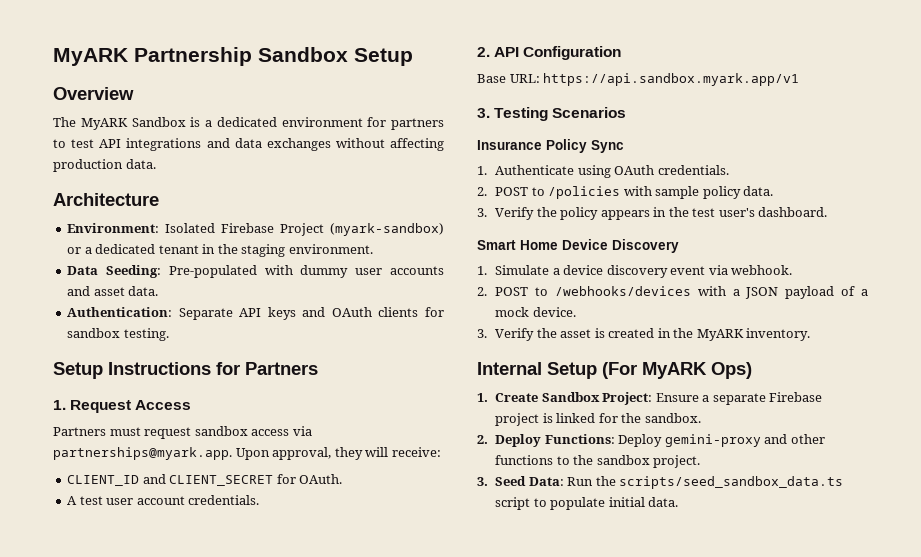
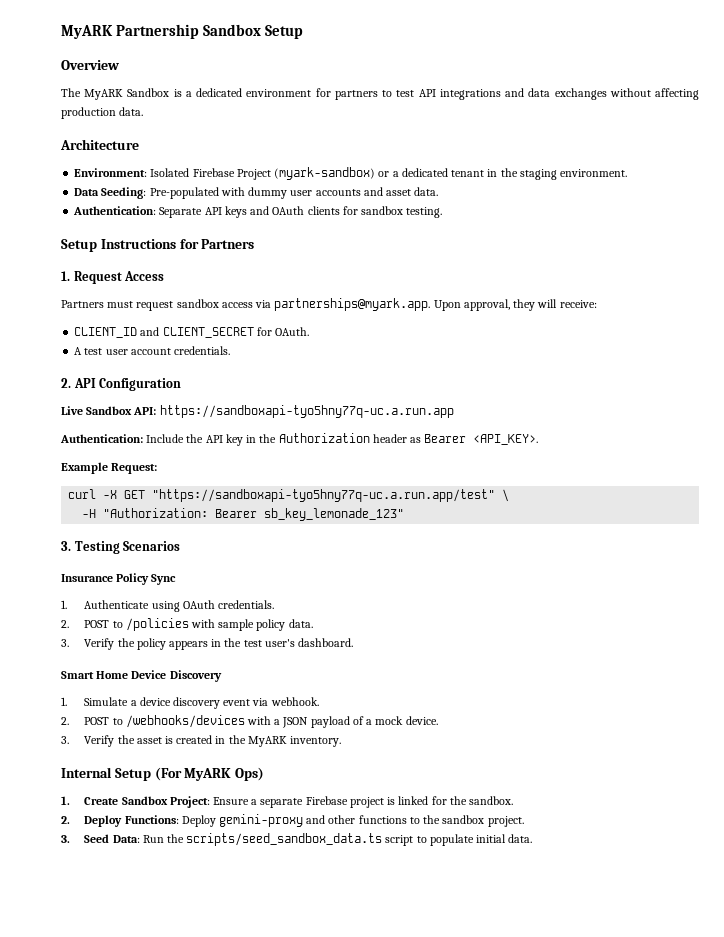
- Base URL: https://api.sandbox.myark.app/v1
+ Live Sandbox API: https://sandboxapi-tyo5hny77q-uc.a.run.app
+ Authentication: Include the API key in the Authorization header as Bearer <API_KEY>.
+ Example Request:
+ curl -X GET "https://sandboxapi-tyo5hny77q-uc.a.run.app/test" \
+ -H "Authorization: Bearer sb_key_lemonade_123"

